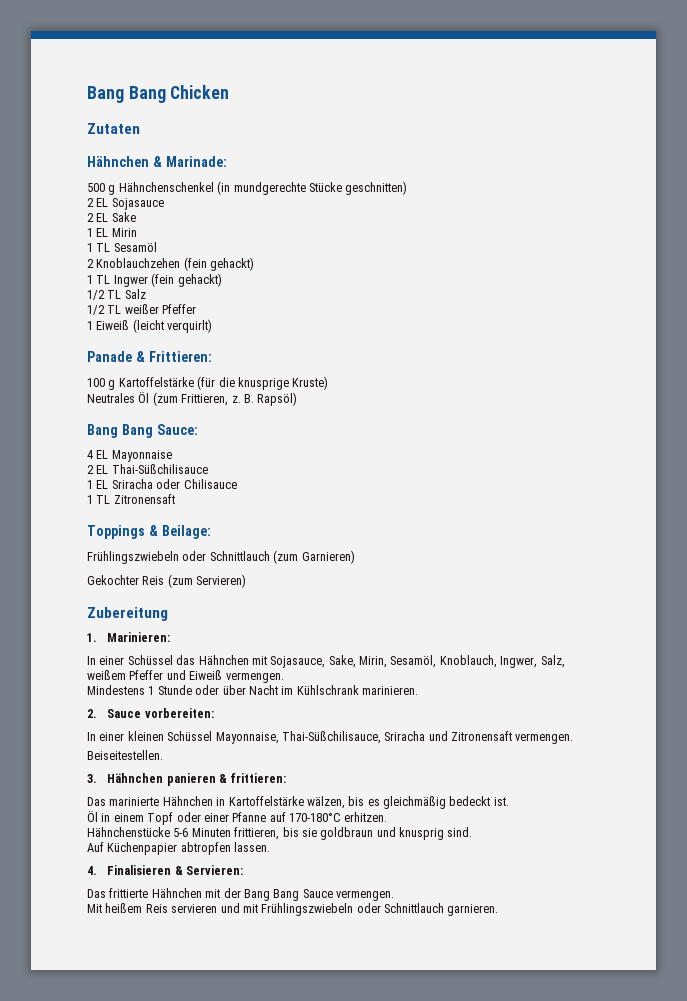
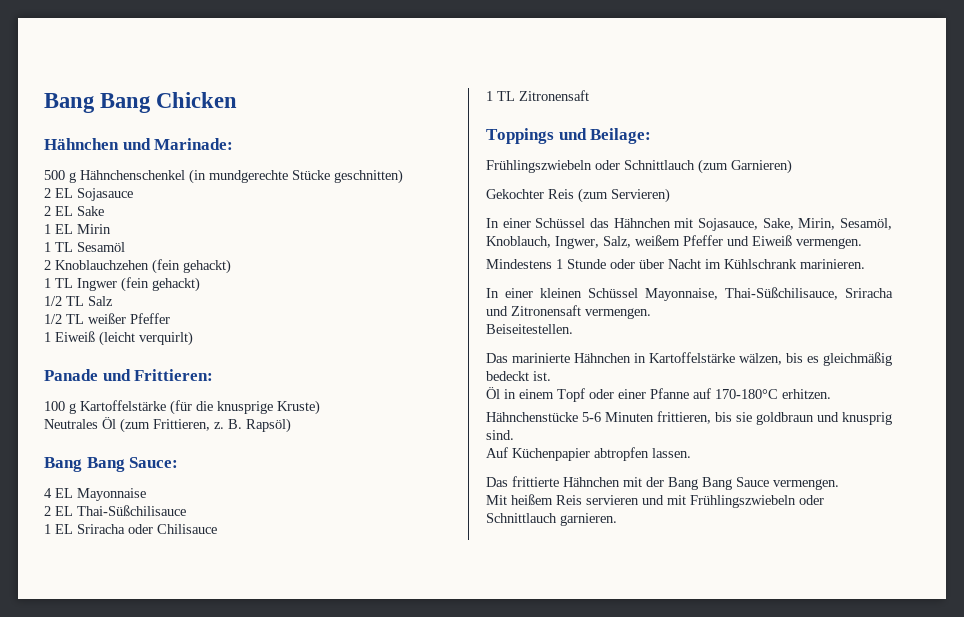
- Zutaten
- Hähnchen & Marinade:
+ Hähnchen und Marinade:
- Panade & Frittieren:
+ Panade und Frittieren:
- Toppings & Beilage:
+ Toppings und Beilage:
- Zubereitung
- 1. Marinieren:
- 2. Sauce vorbereiten:
- 3. Hähnchen panieren & frittieren:
- 4. Finalisieren & Servieren:

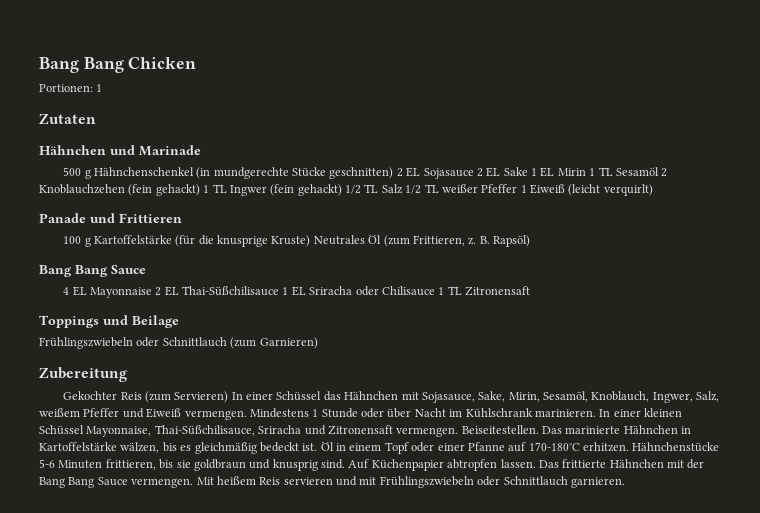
+ Portionen: 1
+ Zutaten
- Hähnchen und Marinade:
+ Hähnchen und Marinade
- 500 g Hähnchenschenkel (in mundgerechte Stücke geschnitten)
- 2 EL Sojasauce
- 2 EL Sake
- 1 EL Mirin
- 1 TL Sesamöl
- 2 Knoblauchzehen (fein gehackt)
- 1 TL Ingwer (fein gehackt)
- 1/2 TL Salz
- 1/2 TL weißer Pfeffer
- 1 Eiweiß (leicht verquirlt)
+ 500 g Hähnchenschenkel (in mundgerechte Stücke geschnitten) 2 EL Sojasauce 2 EL Sake 1 EL Mirin 1 TL Sesamöl 2 Knoblauchzehen (fein gehackt) 1 TL Ingwer (fein gehackt) 1/2 TL Salz 1/2 TL weißer Pfeffer 1 Eiweiß (leicht verquirlt)
- Panade und Frittieren:
+ Panade und Frittieren
- 100 g Kartoffelstärke (für die knusprige Kruste)
- Neutrales Öl (zum Frittieren, z.
+ 100 g Kartoffelstärke (für die knusprige Kruste) Neutrales Öl (zum Frittieren, z.
  B. Rapsöl)
- Bang Bang Sauce:
+ Bang Bang Sauce
- 4 EL Mayonnaise
- 2 EL Thai-Süßchilisauce
- 1 EL Sriracha oder Chilisauce
- 1 TL Zitronensaft
+ 4 EL Mayonnaise 2 EL Thai-Süßchilisauce 1 EL Sriracha oder Chilisauce 1 TL Zitronensaft
- Toppings und Beilage:
+ Toppings und Beilage
+ Zubereitung
- Gekochter Reis (zum Servieren)
- In einer Schüssel das Hähnchen mit Sojasauce, Sake, Mirin, Sesamöl, Knoblauch, Ingwer, Salz, weißem Pfeffer und Eiweiß vermengen.
- Mindestens 1 Stunde oder über Nacht im Kühlschrank marinieren.
- In einer kleinen Schüssel Mayonnaise, Thai-Süßchilisauce, Sriracha und Zitronensaft vermengen.
- Beiseitestellen.
- Das marinierte Hähnchen in Kartoffelstärke wälzen, bis es gleichmäßig bedeckt ist.
- Öl in einem Topf oder einer Pfanne auf 170-180°C erhitzen.
- Hähnchenstücke 5-6 Minuten frittieren, bis sie goldbraun und knusprig sind.
- Auf Küchenpapier abtropfen lassen.
- Das frittierte Hähnchen mit der Bang Bang Sauce vermengen.
- Mit heißem Reis servieren und mit Frühlingszwiebeln oder Schnittlauch garnieren.
+ Gekochter Reis (zum Servieren) In einer Schüssel das Hähnchen mit Sojasauce, Sake, Mirin, Sesamöl, Knoblauch, Ingwer, Salz, weißem Pfeffer und Eiweiß vermengen. Mindestens 1 Stunde oder über Nacht im Kühlschrank marinieren. In einer kleinen Schüssel Mayonnaise, Thai-Süßchilisauce, Sriracha und Zitronensaft vermengen. Beiseitestellen. Das marinierte Hähnchen in Kartoffelstärke wälzen, bis es gleichmäßig bedeckt ist. Öl in einem Topf oder einer Pfanne auf 170-180°C erhitzen. Hähnchenstücke 5-6 Minuten frittieren, bis sie goldbraun und knusprig sind. Auf Küchenpapier abtropfen lassen. Das frittierte Hähnchen mit der Bang Bang Sauce vermengen. Mit heißem Reis servieren und mit Frühlingszwiebeln oder Schnittlauch garnieren.

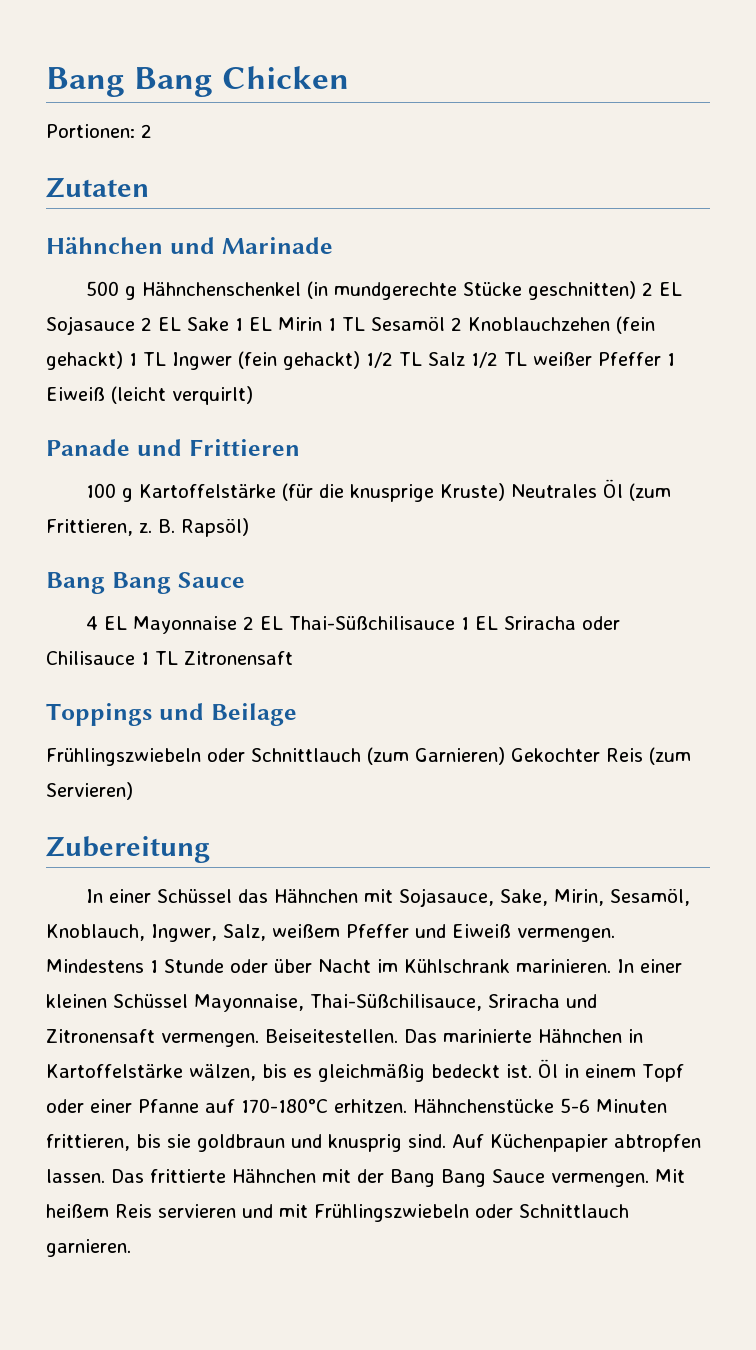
- Portionen: 1
+ Portionen: 2
- Frühlingszwiebeln oder Schnittlauch (zum Garnieren)
+ Frühlingszwiebeln oder Schnittlauch (zum Garnieren) Gekochter Reis (zum Servieren)
  Zubereitung
- Gekochter Reis (zum Servieren) In einer Schüssel das Hähnchen mit Sojasauce, Sake, Mirin, Sesamöl, Knoblauch, Ingwer, Salz, weißem Pfeffer und Eiweiß vermengen.
+ In einer Schüssel das Hähnchen mit Sojasauce, Sake, Mirin, Sesamöl, Knoblauch, Ingwer, Salz, weißem Pfeffer und Eiweiß vermengen.

